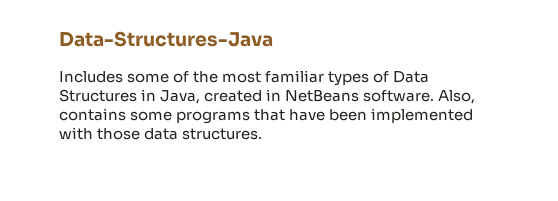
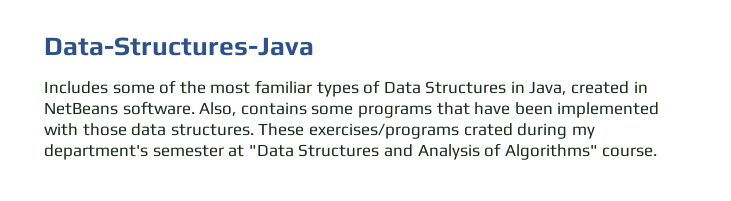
+ These exercises/programs crated during my department's semester at "Data Structures and Analysis of Algorithms" course.

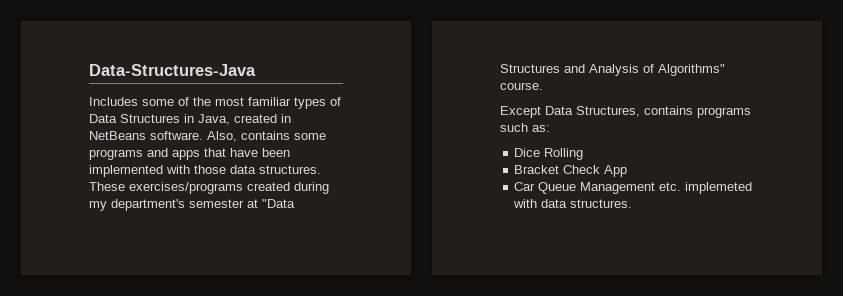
- Also, contains some programs that have been implemented with those data structures.
+ Also, contains some programs and apps that have been implemented with those data structures.
- These exercises/programs crated during my department's semester at "Data Structures and Analysis of Algorithms" course.
+ These exercises/programs created during my department's semester at "Data Structures and Analysis of Algorithms" course.
+ Except Data Structures, contains programs such as:
+ Dice Rolling
+ Bracket Check App
+ Car Queue Management etc. implemeted with data structures.

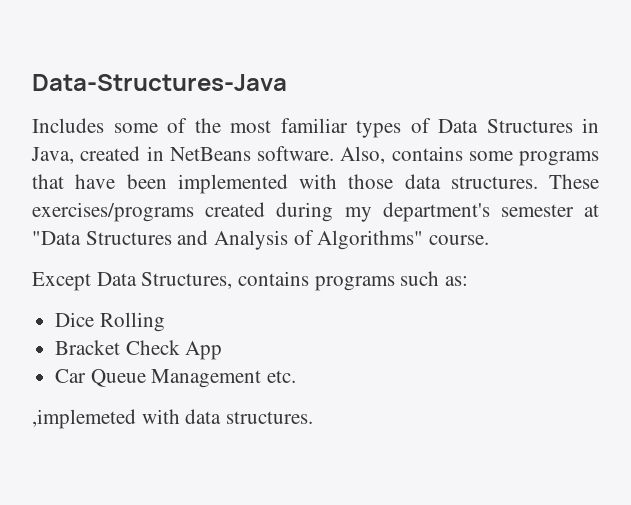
- Also, contains some programs and apps that have been implemented with those data structures.
+ Also, contains some programs that have been implemented with those data structures.
- Car Queue Management etc. implemeted with data structures.
+ Car Queue Management etc.
+ ,implemeted with data structures.

